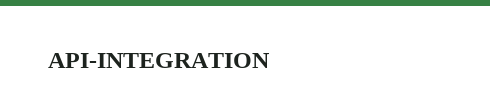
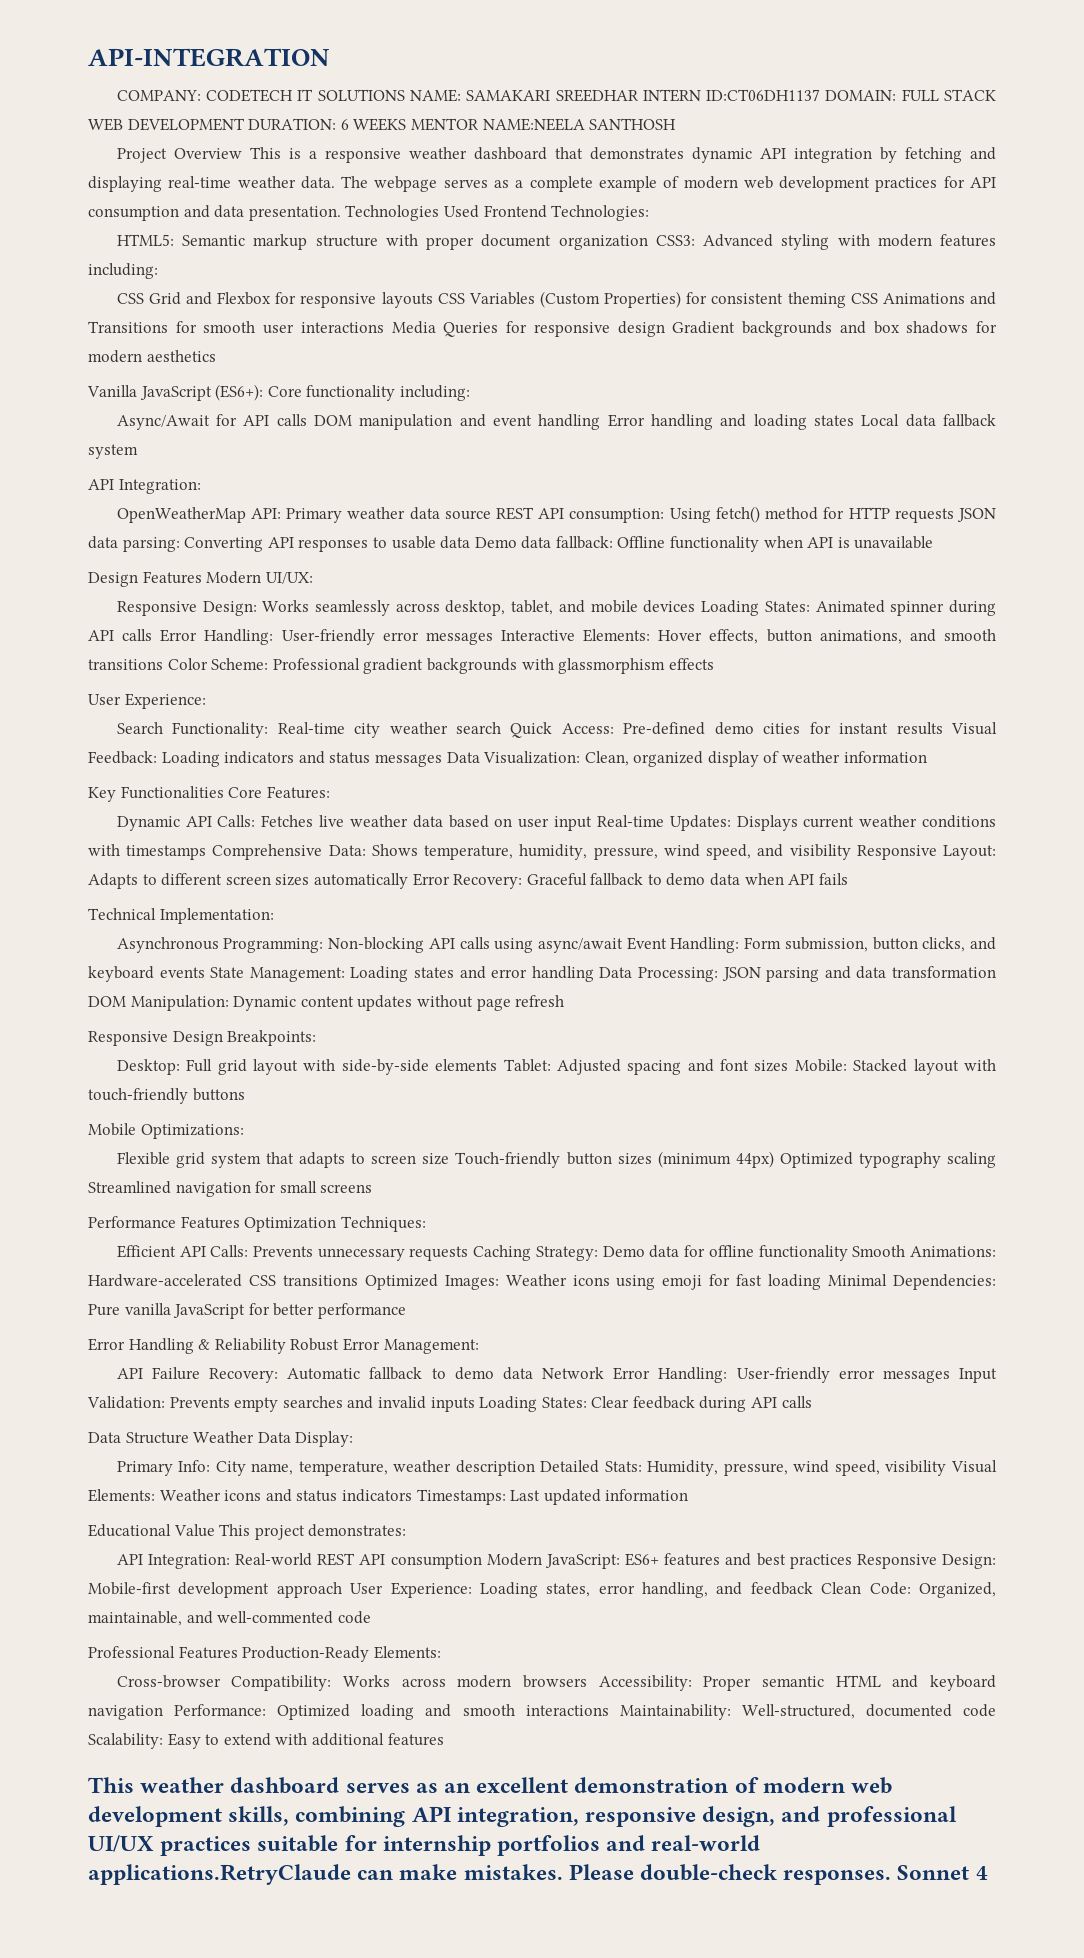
+ COMPANY: CODETECH IT SOLUTIONS NAME: SAMAKARI SREEDHAR INTERN ID:CT06DH1137 DOMAIN: FULL STACK WEB DEVELOPMENT DURATION: 6 WEEKS MENTOR NAME:NEELA SANTHOSH
+ Project Overview This is a responsive weather dashboard that demonstrates dynamic API integration by fetching and displaying real-time weather data. The webpage serves as a complete example of modern web development practices for API consumption and data presentation. Technologies Used Frontend Technologies:
+ HTML5: Semantic markup structure with proper document organization CSS3: Advanced styling with modern features including:
+ CSS Grid and Flexbox for responsive layouts CSS Variables (Custom Properties) for consistent theming CSS Animations and Transitions for smooth user interactions Media Queries for responsive design Gradient backgrounds and box shadows for modern aesthetics
+ Vanilla JavaScript (ES6+): Core functionality including:
+ Async/Await for API calls DOM manipulation and event handling Error handling and loading states Local data fallback system
+ API Integration:
+ OpenWeatherMap API: Primary weather data source REST API consumption: Using fetch() method for HTTP requests JSON data parsing: Converting API responses to usable data Demo data fallback: Offline functionality when API is unavailable
+ Design Features Modern UI/UX:
+ Responsive Design: Works seamlessly across desktop, tablet, and mobile devices Loading States: Animated spinner during API calls Error Handling: User-friendly error messages Interactive Elements: Hover effects, button animations, and smooth transitions Color Scheme: Professional gradient backgrounds with glassmorphism effects
+ User Experience:
+ Search Functionality: Real-time city weather search Quick Access: Pre-defined demo cities for instant results Visual Feedback: Loading indicators and status messages Data Visualization: Clean, organized display of weather information
+ Key Functionalities Core Features:
+ Dynamic API Calls: Fetches live weather data based on user input Real-time Updates: Displays current weather conditions with timestamps Comprehensive Data: Shows temperature, humidity, pressure, wind speed, and visibility Responsive Layout: Adapts to different screen sizes automatically Error Recovery: Graceful fallback to demo data when API fails
+ Technical Implementation:
+ Asynchronous Programming: Non-blocking API calls using async/await Event Handling: Form submission, button clicks, and keyboard events State Management: Loading states and error handling Data Processing: JSON parsing and data transformation DOM Manipulation: Dynamic content updates without page refresh
+ Responsive Design Breakpoints:
+ Desktop: Full grid layout with side-by-side elements Tablet: Adjusted spacing and font sizes Mobile: Stacked layout with touch-friendly buttons
+ Mobile Optimizations:
+ Flexible grid system that adapts to screen size Touch-friendly button sizes (minimum 44px) Optimized typography scaling Streamlined navigation for small screens
+ Performance Features Optimization Techniques:
+ Efficient API Calls: Prevents unnecessary requests Caching Strategy: Demo data for offline functionality Smooth Animations: Hardware-accelerated CSS transitions Optimized Images: Weather icons using emoji for fast loading Minimal Dependencies: Pure vanilla JavaScript for better performance
+ Error Handling & Reliability Robust Error Management:
+ API Failure Recovery: Automatic fallback to demo data Network Error Handling: User-friendly error messages Input Validation: Prevents empty searches and invalid inputs Loading States: Clear feedback during API calls
+ Data Structure Weather Data Display:
+ Primary Info: City name, temperature, weather description Detailed Stats: Humidity, pressure, wind speed, visibility Visual Elements: Weather icons and status indicators Timestamps: Last updated information
+ Educational Value This project demonstrates:
+ API Integration: Real-world REST API consumption Modern JavaScript: ES6+ features and best practices Responsive Design: Mobile-first development approach User Experience: Loading states, error handling, and feedback Clean Code: Organized, maintainable, and well-commented code
+ Professional Features Production-Ready Elements:
+ Cross-browser Compatibility: Works across modern browsers Accessibility: Proper semantic HTML and keyboard navigation Performance: Optimized loading and smooth interactions Maintainability: Well-structured, documented code Scalability: Easy to extend with additional features
+ This weather dashboard serves as an excellent demonstration of modern web development skills, combining API integration, responsive design, and professional UI/UX practices suitable for internship portfolios and real-world applications.RetryClaude can make mistakes. Please double-check responses. Sonnet 4

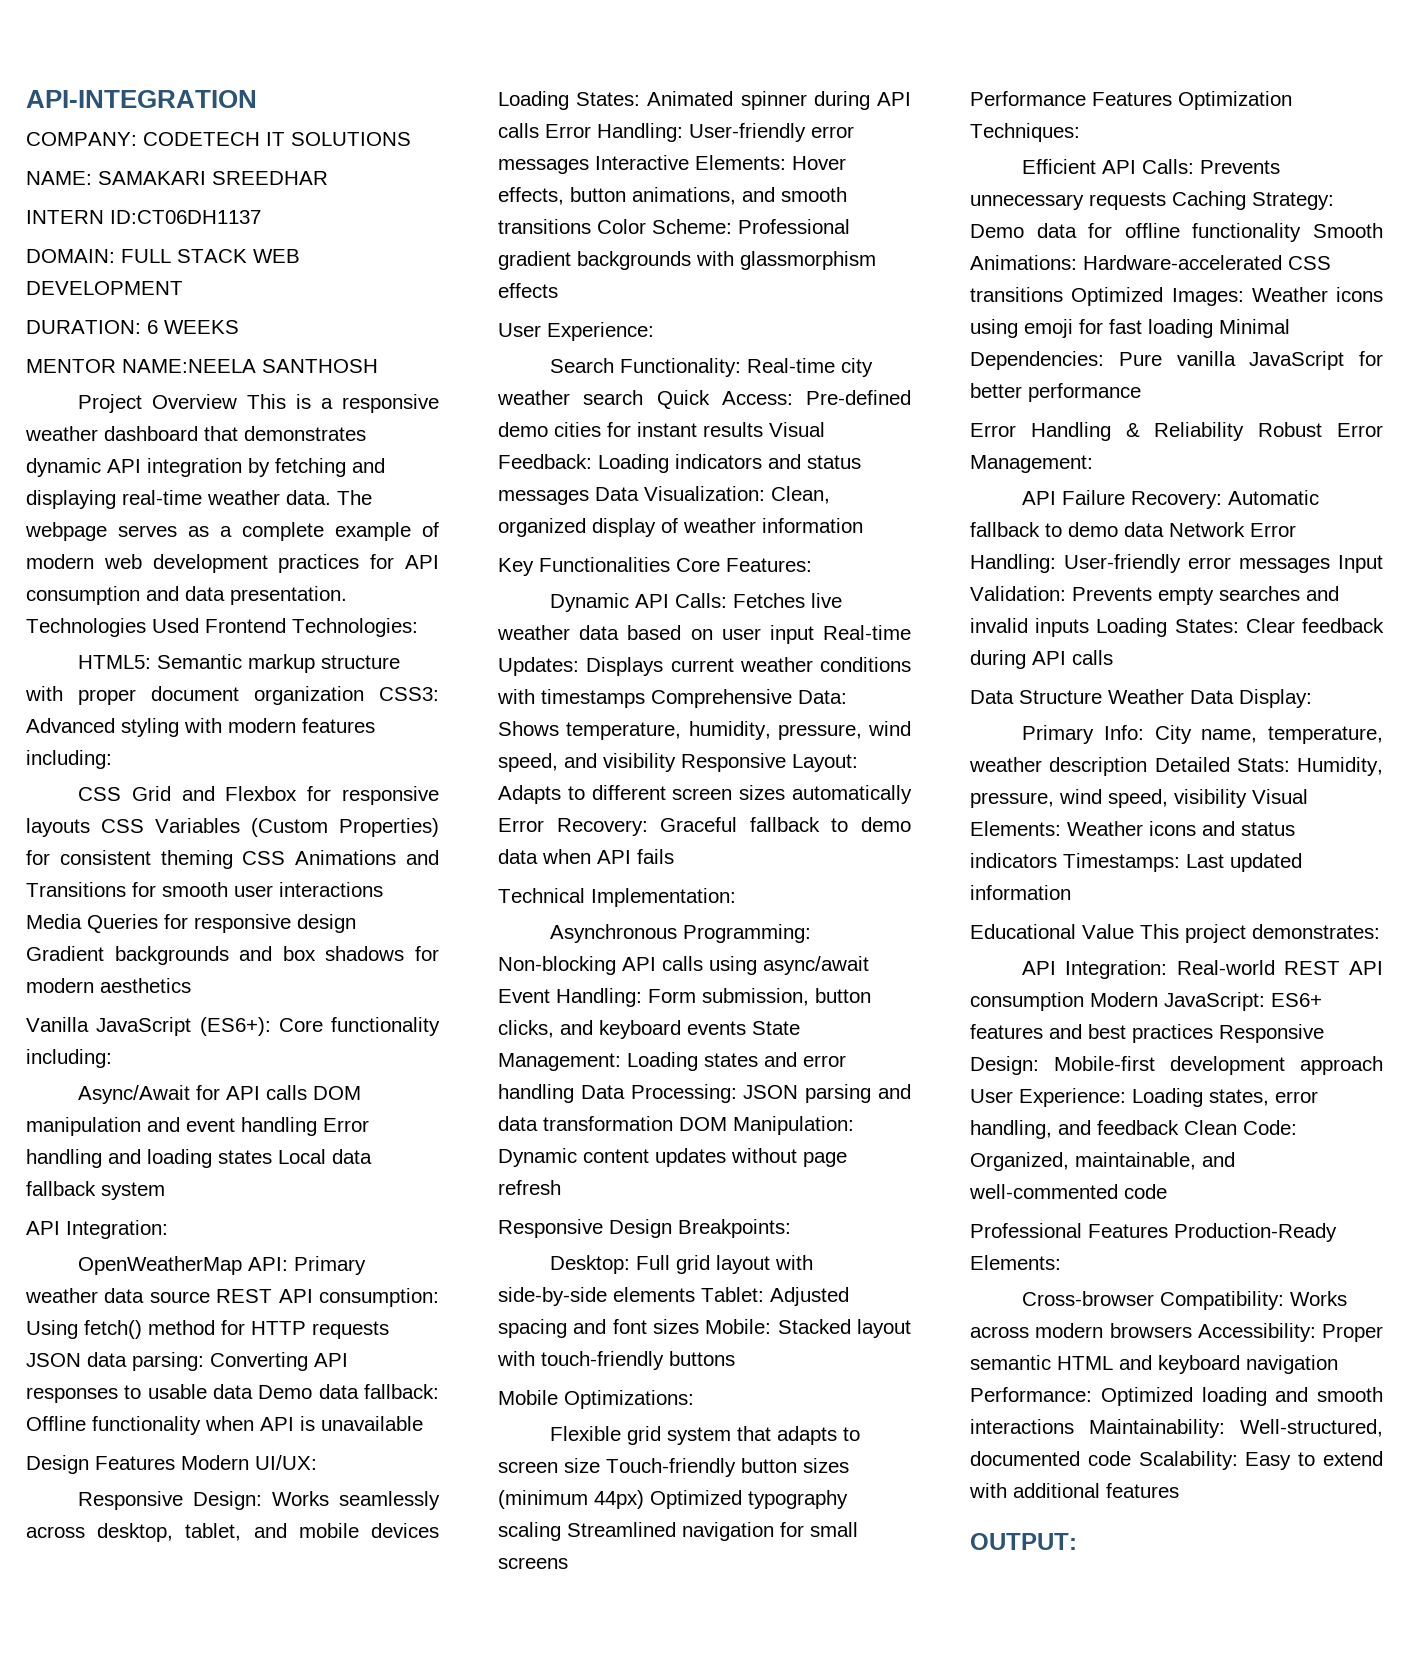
- COMPANY: CODETECH IT SOLUTIONS NAME: SAMAKARI SREEDHAR INTERN ID:CT06DH1137 DOMAIN: FULL STACK WEB DEVELOPMENT DURATION: 6 WEEKS MENTOR NAME:NEELA SANTHOSH
+ COMPANY: CODETECH IT SOLUTIONS
+ NAME: SAMAKARI SREEDHAR
+ INTERN ID:CT06DH1137
+ DOMAIN: FULL STACK WEB DEVELOPMENT
+ DURATION: 6 WEEKS
+ MENTOR NAME:NEELA SANTHOSH
- This weather dashboard serves as an excellent demonstration of modern web development skills, combining API integration, responsive design, and professional UI/UX practices suitable for internship portfolios and real-world applications.RetryClaude can make mistakes. Please double-check responses. Sonnet 4
+ OUTPUT:

